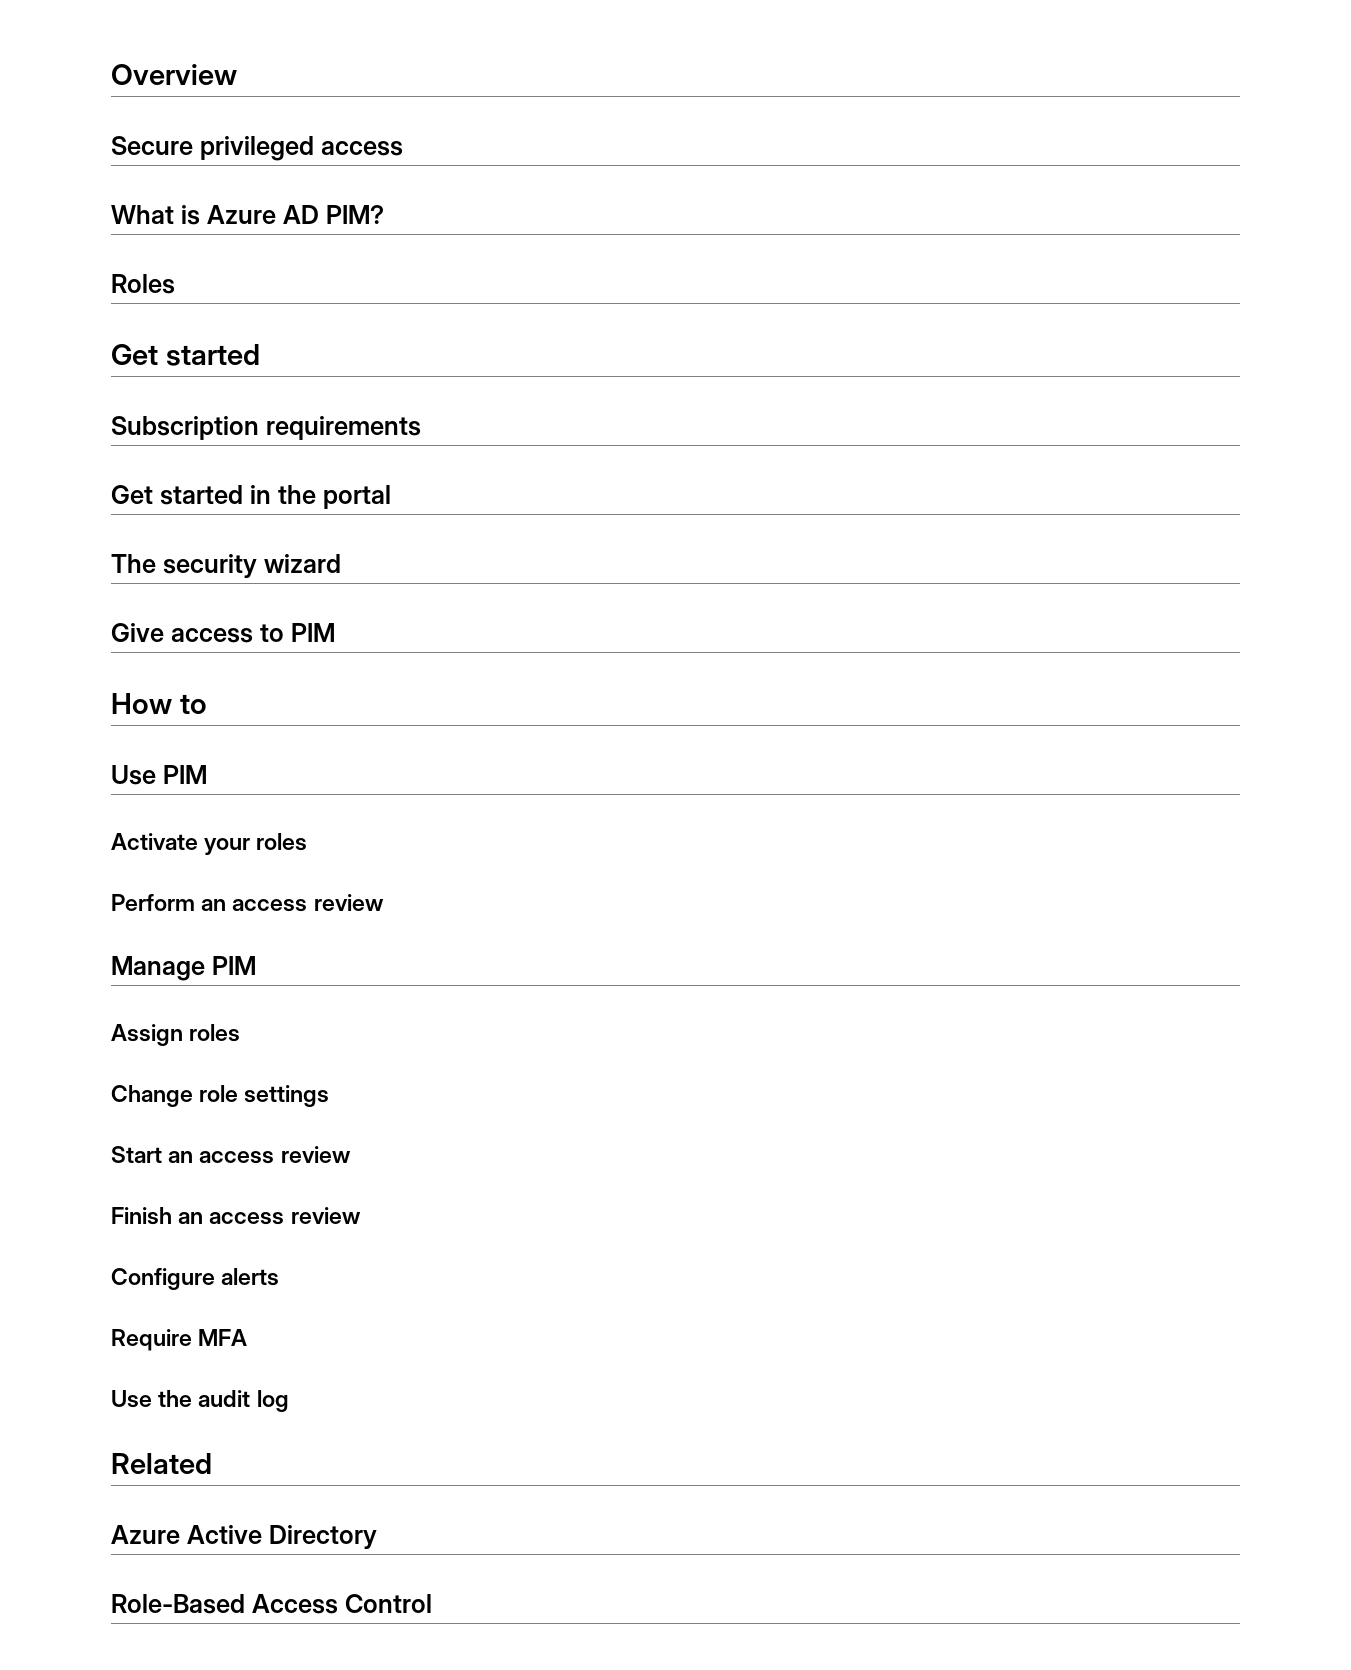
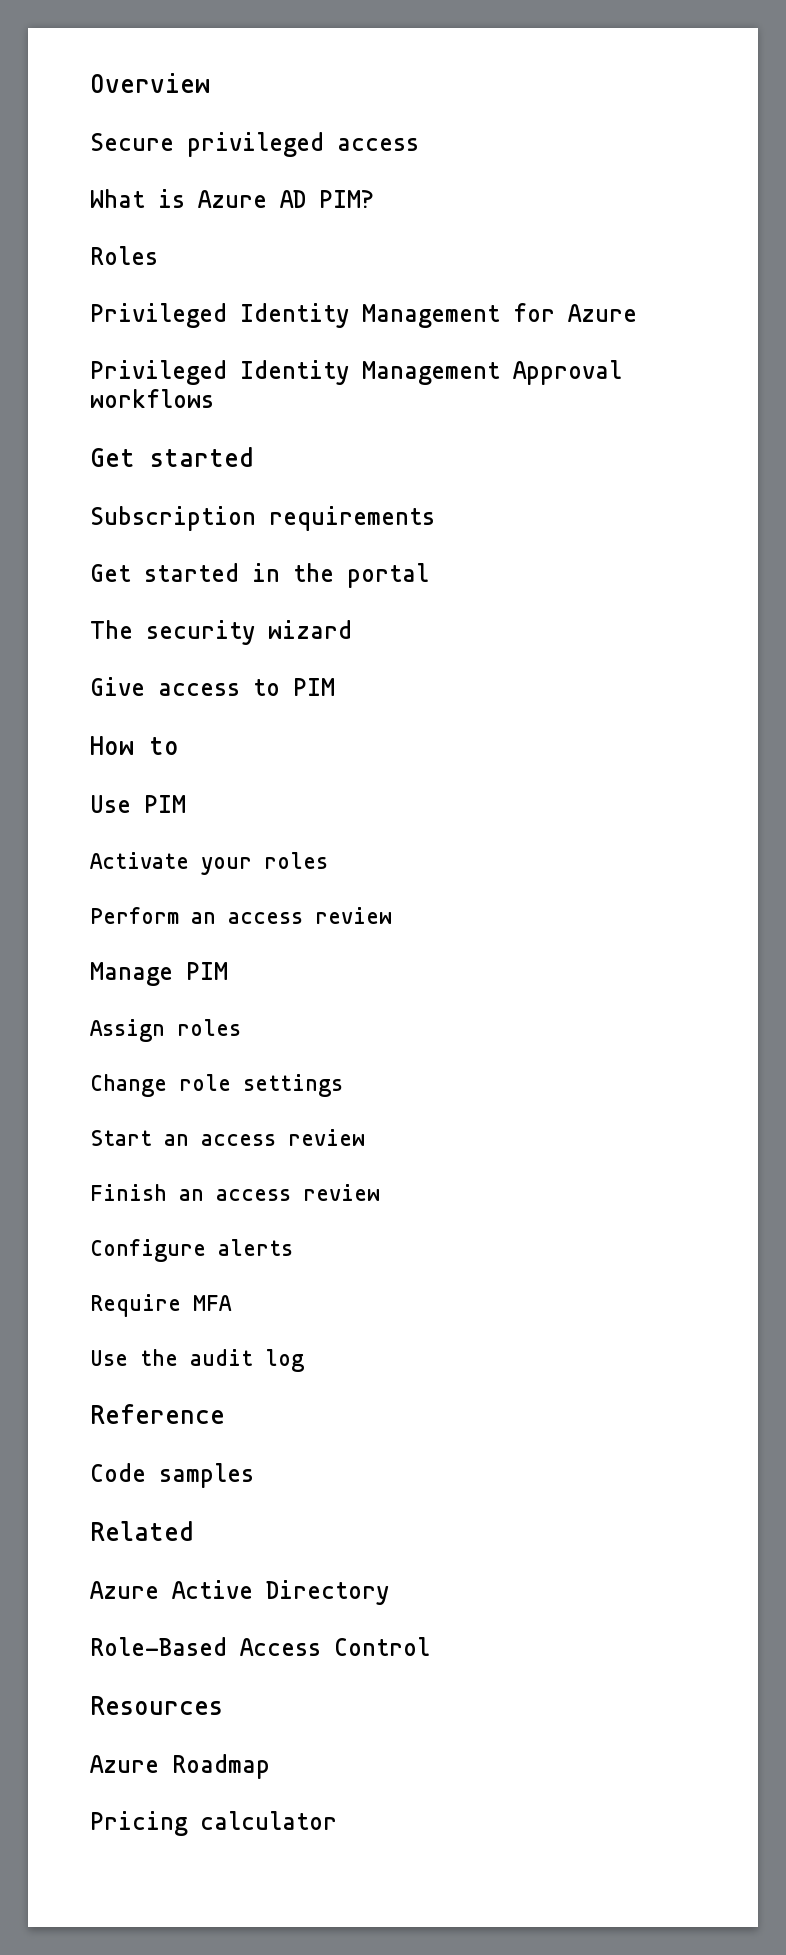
+ Privileged Identity Management for Azure
+ Privileged Identity Management Approval workflows
+ Reference
+ Code samples
+ Resources
+ Azure Roadmap
+ Pricing calculator

